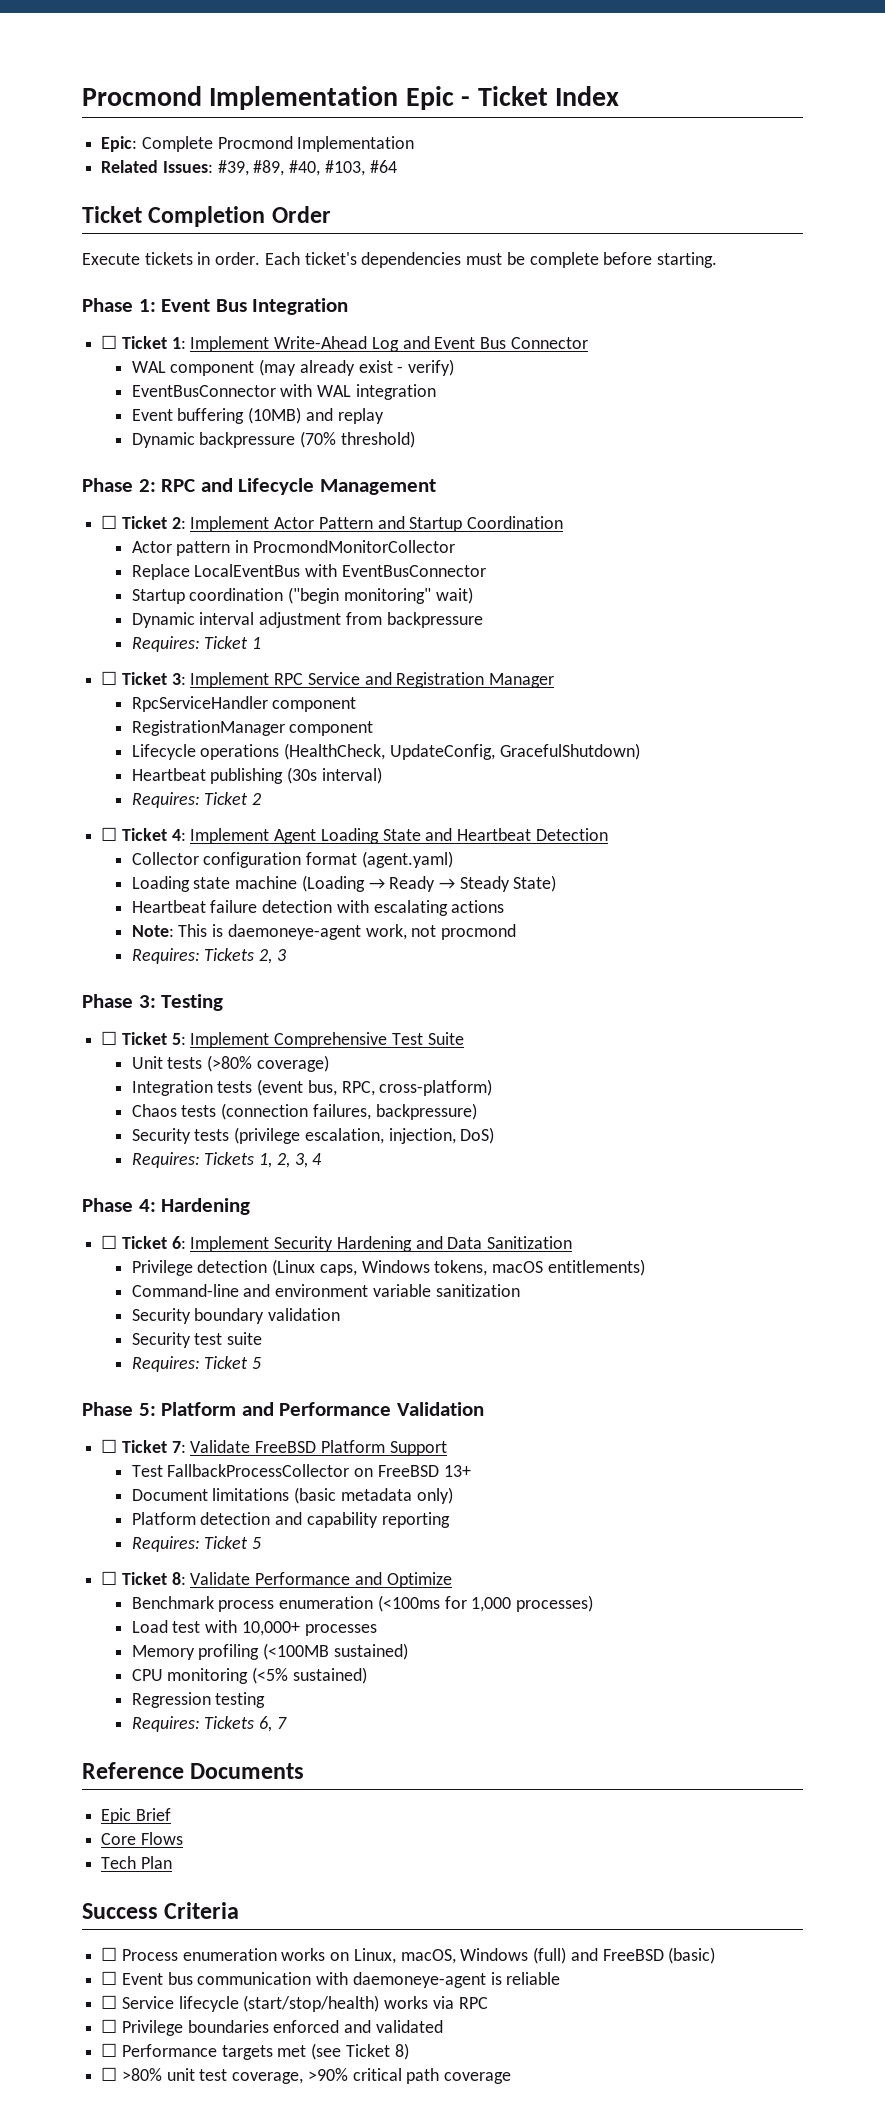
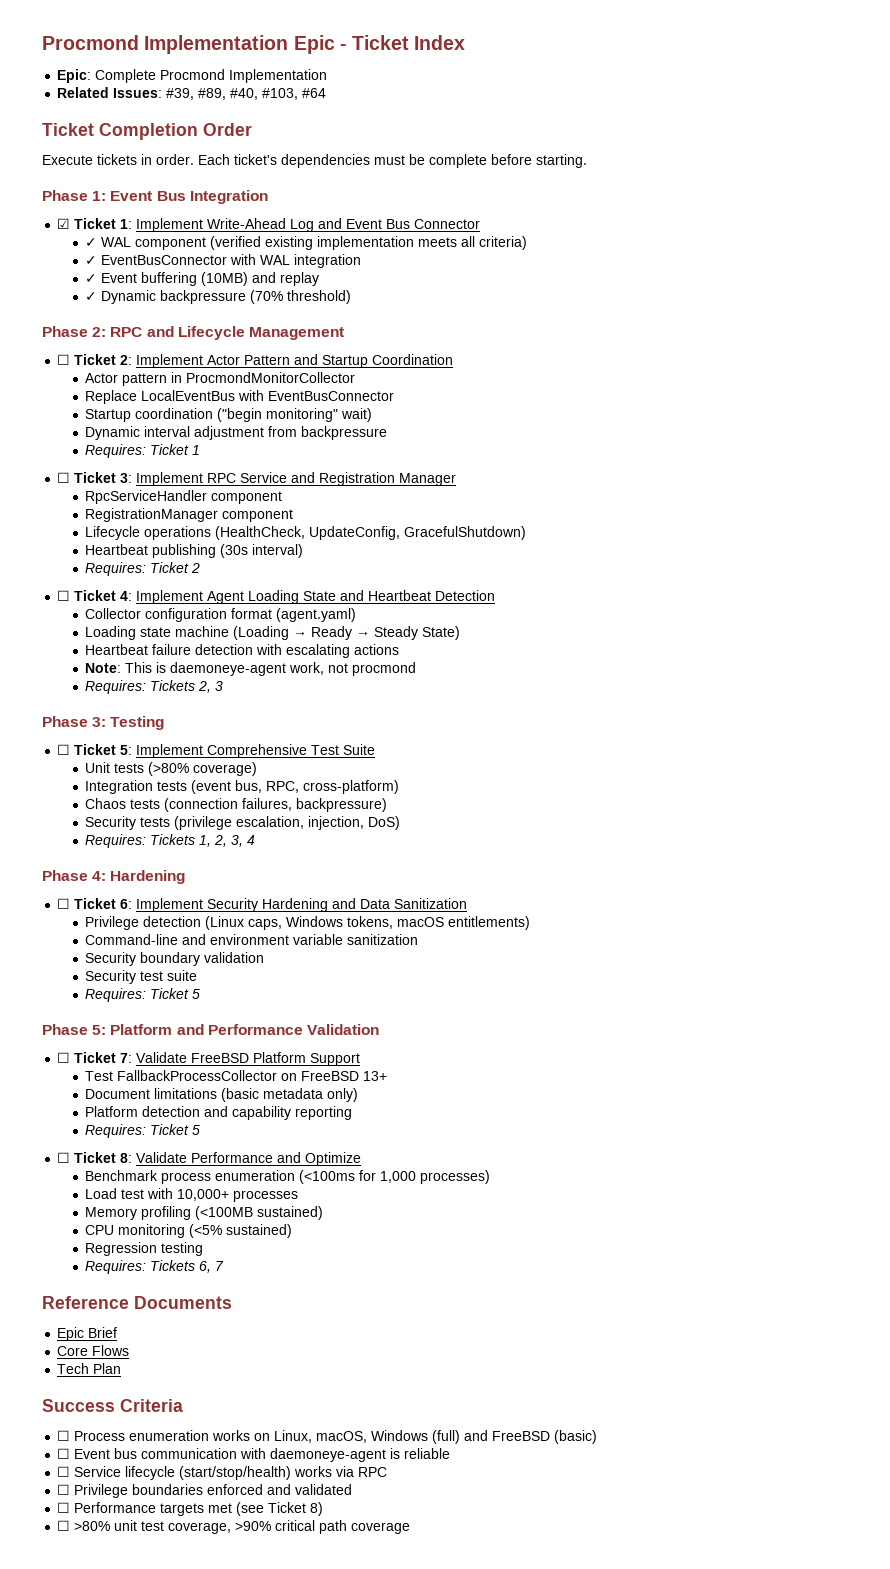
- ☐ Ticket 1: Implement Write-Ahead Log and Event Bus Connector
+ ☑ Ticket 1: Implement Write-Ahead Log and Event Bus Connector
- WAL component (may already exist - verify)
- EventBusConnector with WAL integration
+ ✓ WAL component (verified existing implementation meets all criteria)
+ ✓ EventBusConnector with WAL integration
- Event buffering (10MB) and replay
+ ✓ Event buffering (10MB) and replay
- Dynamic backpressure (70% threshold)
+ ✓ Dynamic backpressure (70% threshold)

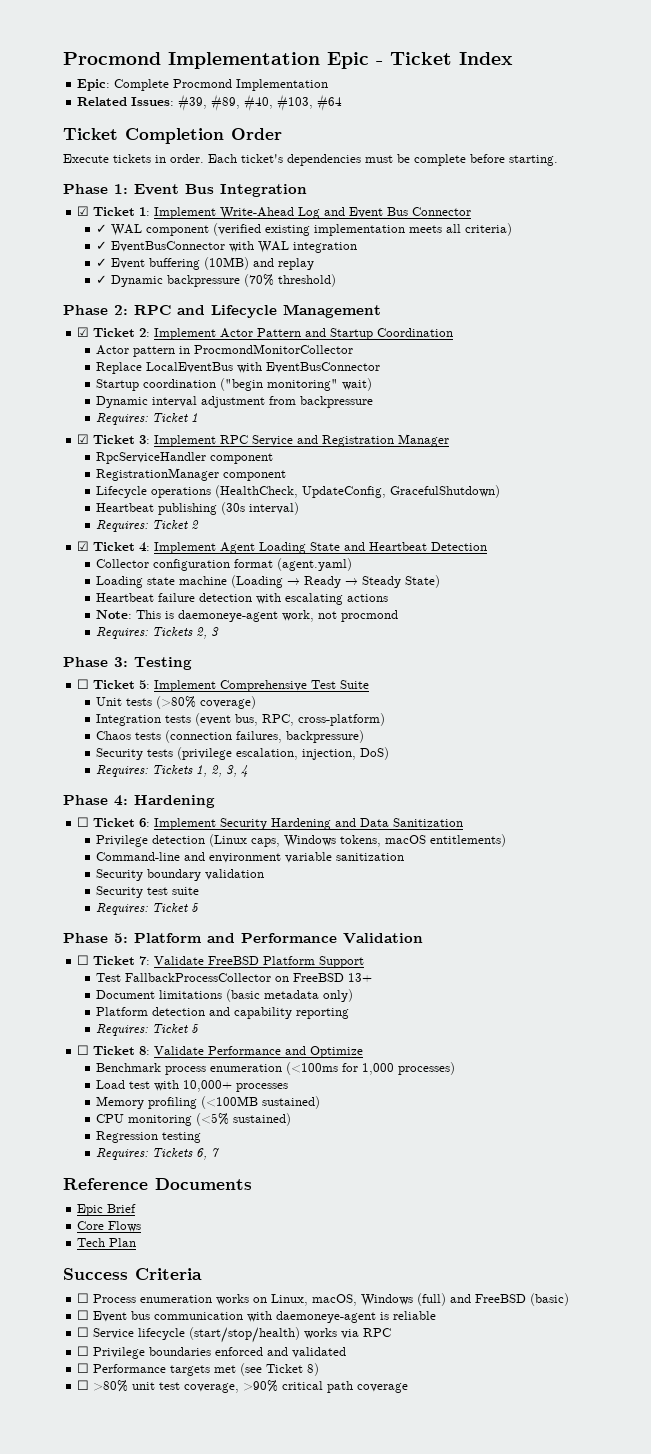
- ☐ Ticket 2: Implement Actor Pattern and Startup Coordination
+ ☑ Ticket 2: Implement Actor Pattern and Startup Coordination
- ☐ Ticket 3: Implement RPC Service and Registration Manager
+ ☑ Ticket 3: Implement RPC Service and Registration Manager
- ☐ Ticket 4: Implement Agent Loading State and Heartbeat Detection
+ ☑ Ticket 4: Implement Agent Loading State and Heartbeat Detection

